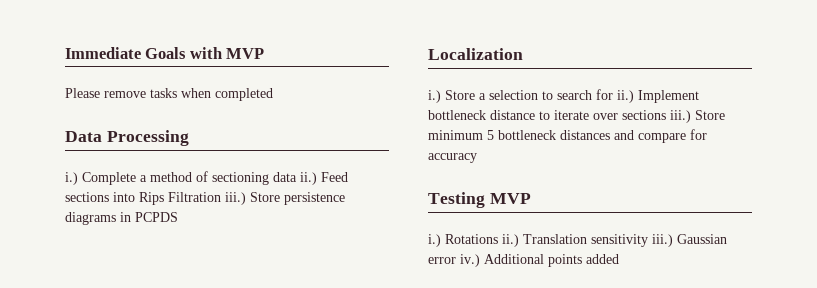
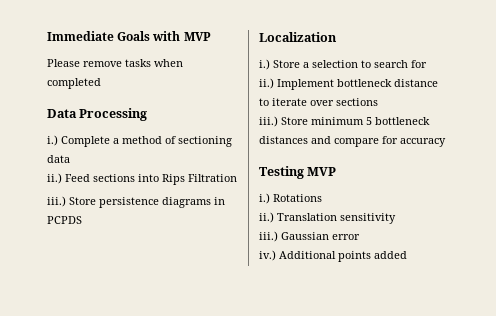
- Complete a method of sectioning data ii.)
+ Complete a method of sectioning data
+ ii.)
- Feed sections into Rips Filtration iii.)
+ Feed sections into Rips Filtration
+ iii.)
- Store a selection to search for ii.)
+ Store a selection to search for
+ ii.)
- Implement bottleneck distance to iterate over sections iii.)
+ Implement bottleneck distance to iterate over sections
+ iii.)
- Rotations ii.)
+ Rotations
+ ii.)
- Translation sensitivity iii.)
+ Translation sensitivity
+ iii.)
- Gaussian error iv.)
+ Gaussian error
+ iv.)

